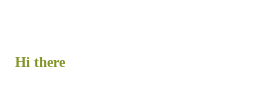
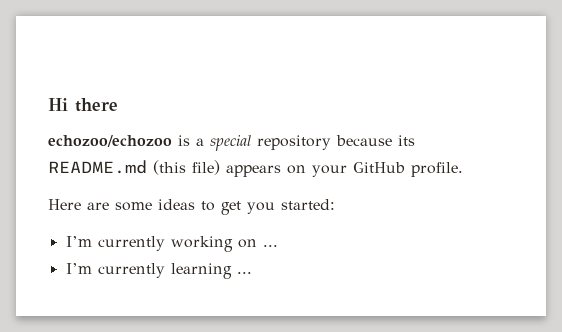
+ echozoo/echozoo is a special repository because its README.md (this file) appears on your GitHub profile.
+ Here are some ideas to get you started:
+ I’m currently working on ...
+ I’m currently learning ...

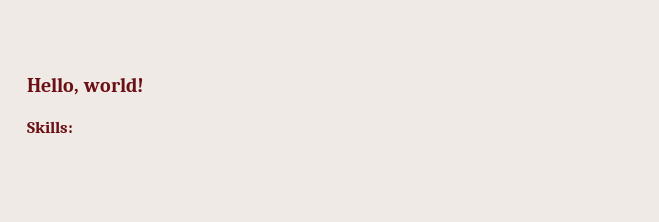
- Hi there
- echozoo/echozoo is a special repository because its README.md (this file) appears on your GitHub profile.
- Here are some ideas to get you started:
- I’m currently working on ...
- I’m currently learning ...
+ Hello, world!
+ Skills:

